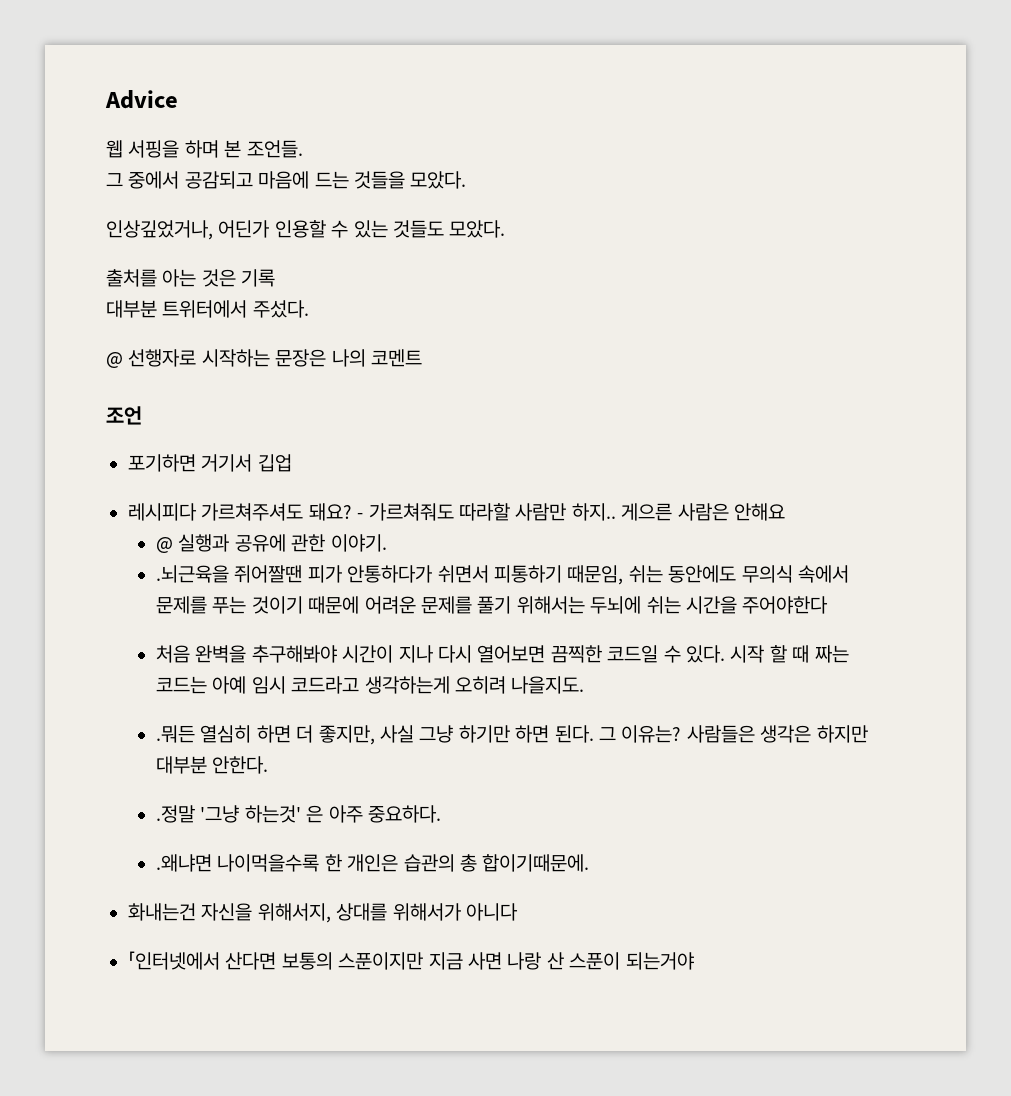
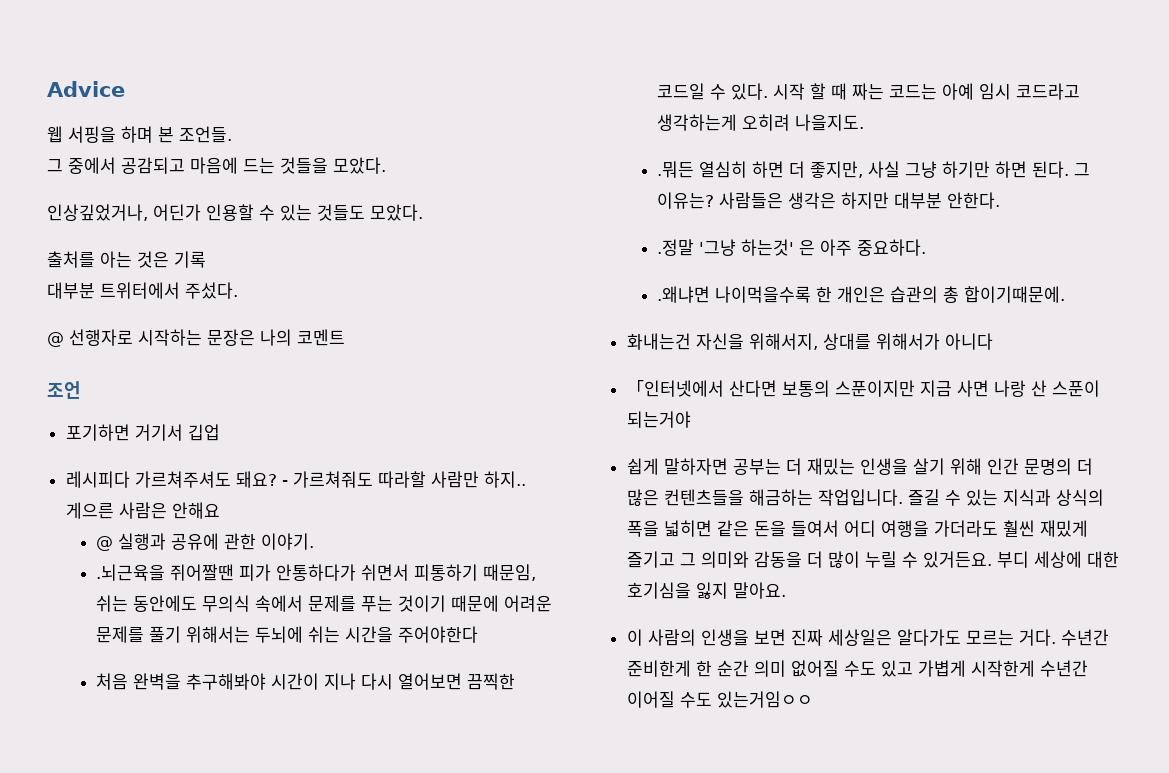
+ 쉽게 말하자면 공부는 더 재밌는 인생을 살기 위해 인간 문명의 더 많은 컨텐츠들을 해금하는 작업입니다. 즐길 수 있는 지식과 상식의 폭을 넓히면 같은 돈을 들여서 어디 여행을 가더라도 훨씬 재밌게 즐기고 그 의미와 감동을 더 많이 누릴 수 있거든요. 부디 세상에 대한 호기심을 잃지 말아요.
+ 이 사람의 인생을 보면 진짜 세상일은 알다가도 모르는 거다. 수년간 준비한게 한 순간 의미 없어질 수도 있고 가볍게 시작한게 수년간 이어질 수도 있는거임ㅇㅇ

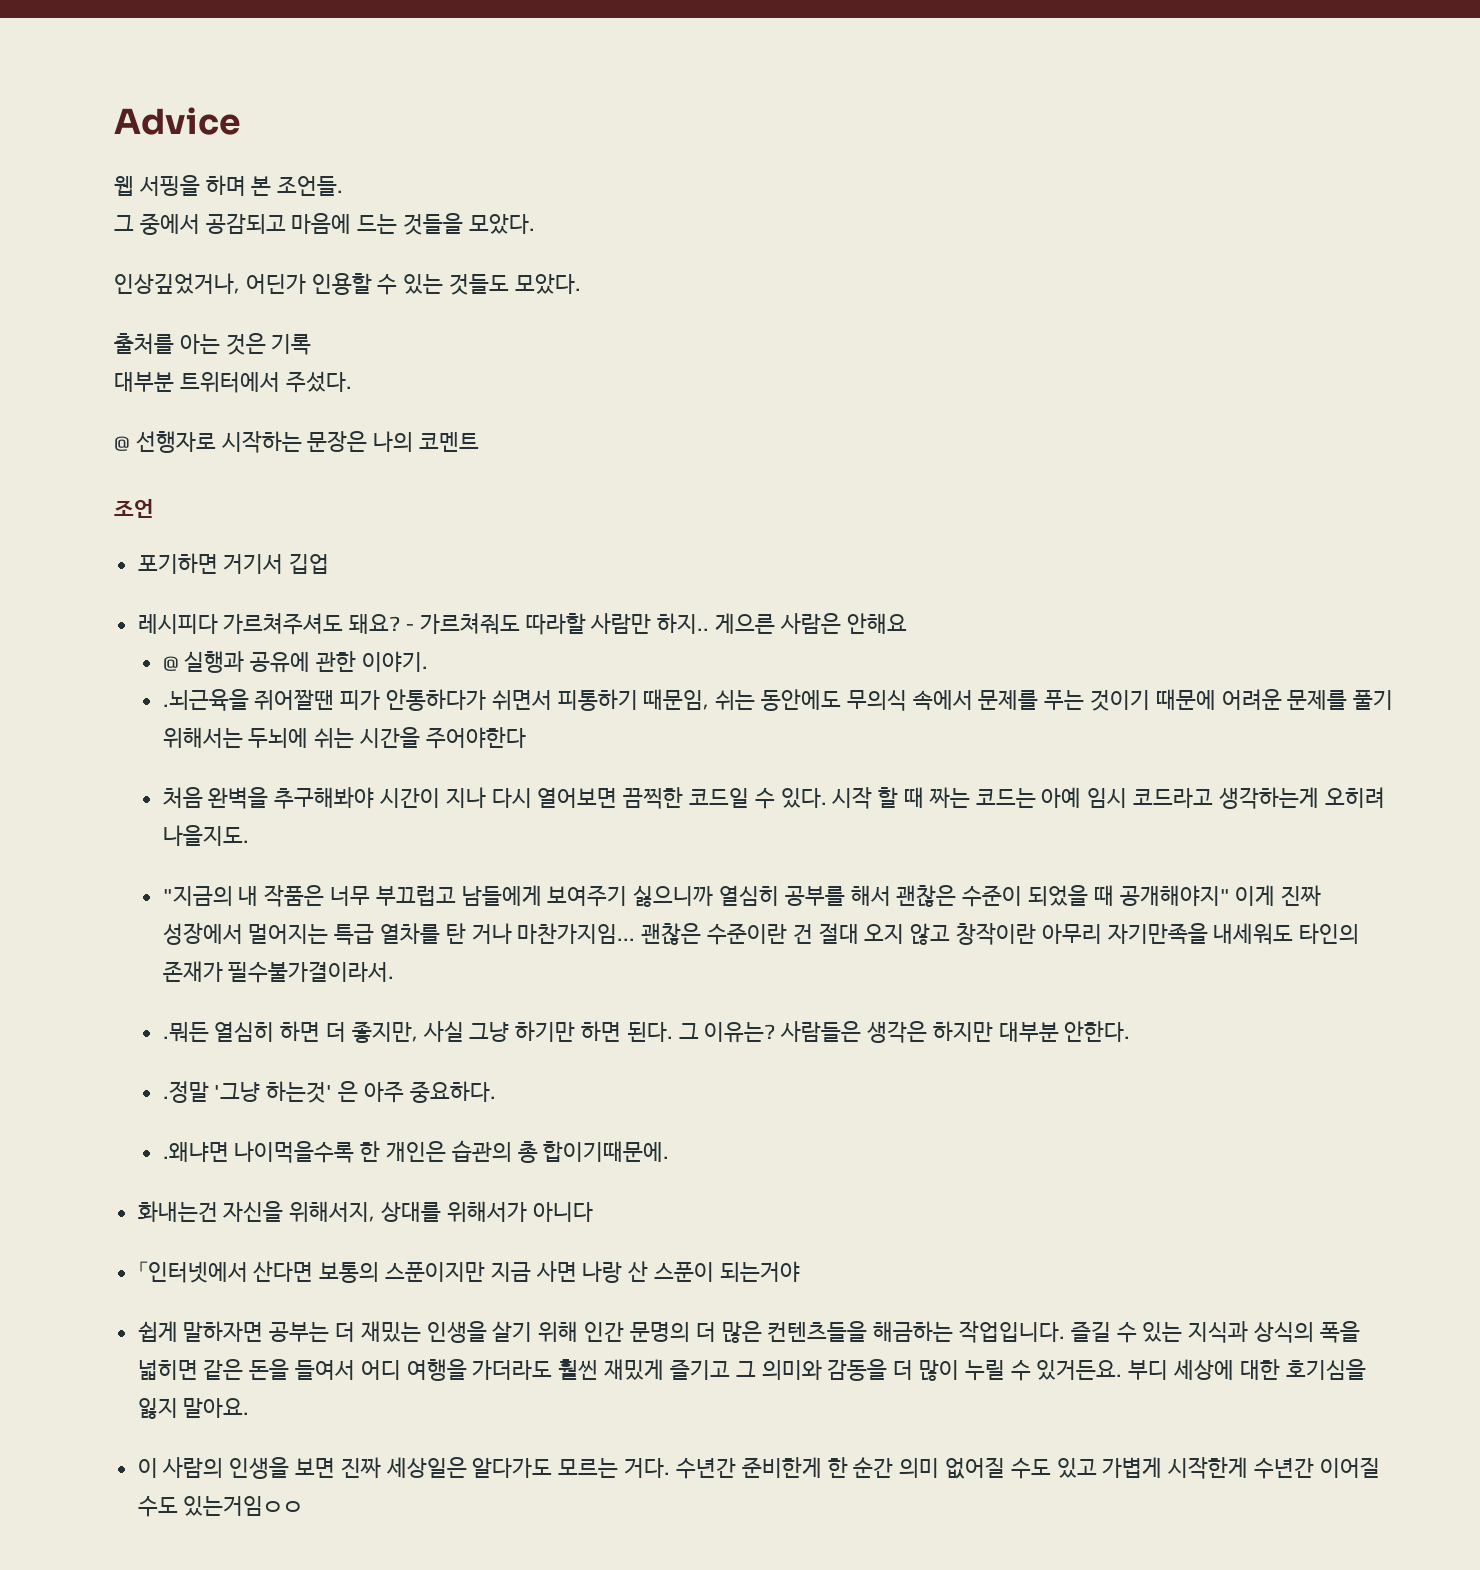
+ "지금의 내 작품은 너무 부끄럽고 남들에게 보여주기 싫으니까 열심히 공부를 해서 괜찮은 수준이 되었을 때 공개해야지" 이게 진짜 성장에서 멀어지는 특급 열차를 탄 거나 마찬가지임... 괜찮은 수준이란 건 절대 오지 않고 창작이란 아무리 자기만족을 내세워도 타인의 존재가 필수불가결이라서.

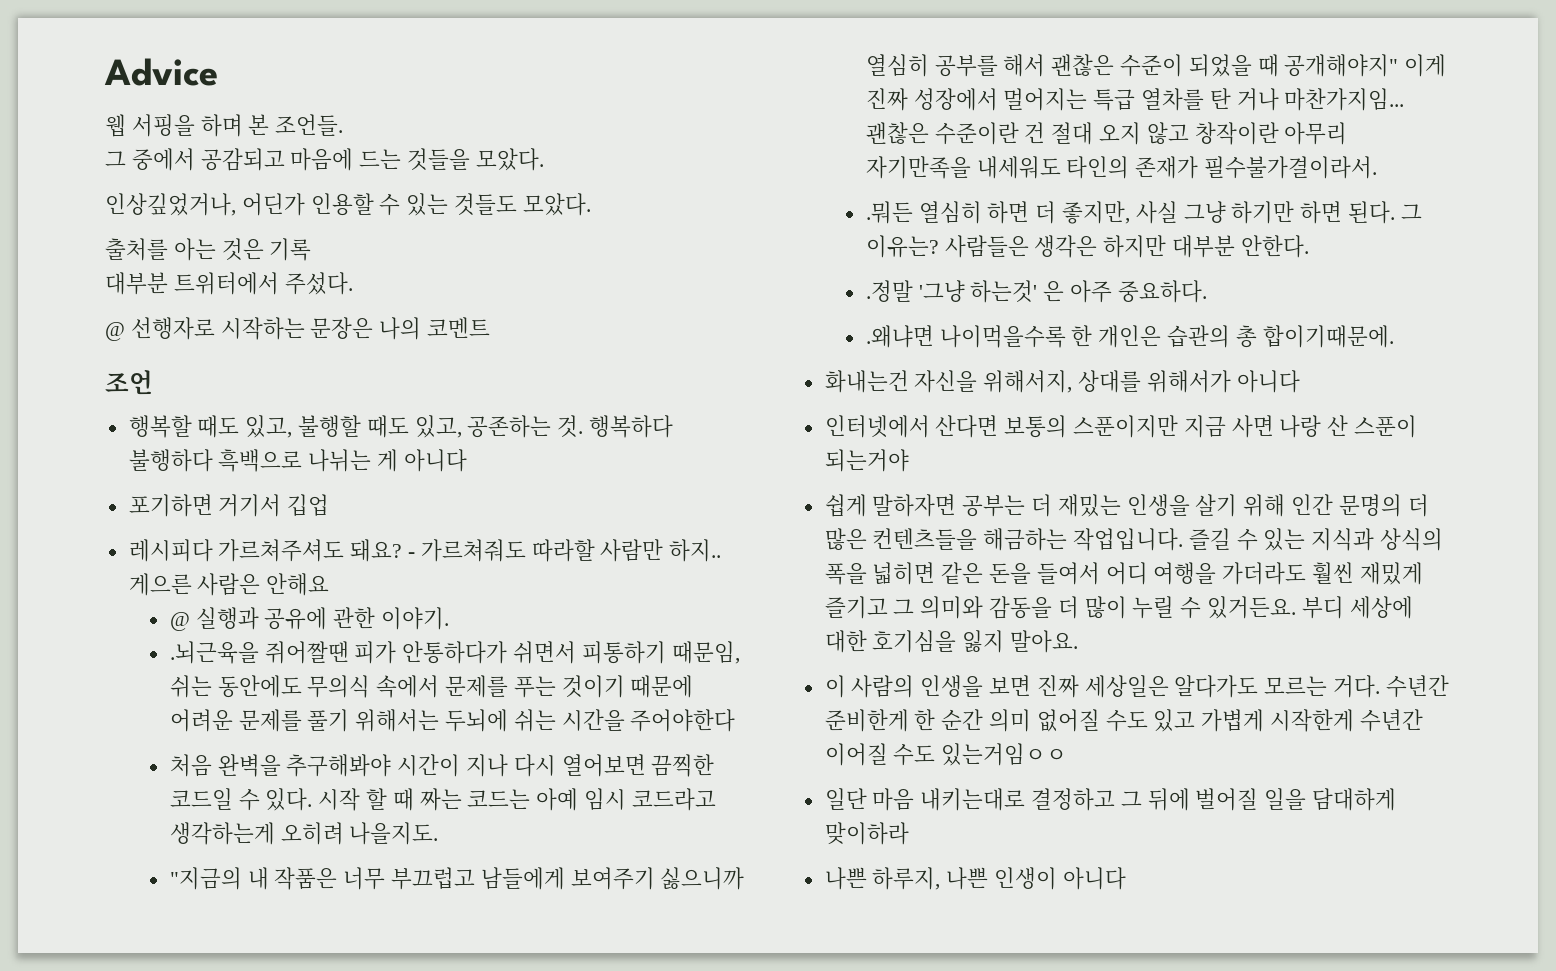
+ 행복할 때도 있고, 불행할 때도 있고, 공존하는 것. 행복하다 불행하다 흑백으로 나뉘는 게 아니다
- 「인터넷에서 산다면 보통의 스푼이지만 지금 사면 나랑 산 스푼이 되는거야
+ 인터넷에서 산다면 보통의 스푼이지만 지금 사면 나랑 산 스푼이 되는거야
+ 일단 마음 내키는대로 결정하고 그 뒤에 벌어질 일을 담대하게 맞이하라
+ 나쁜 하루지, 나쁜 인생이 아니다

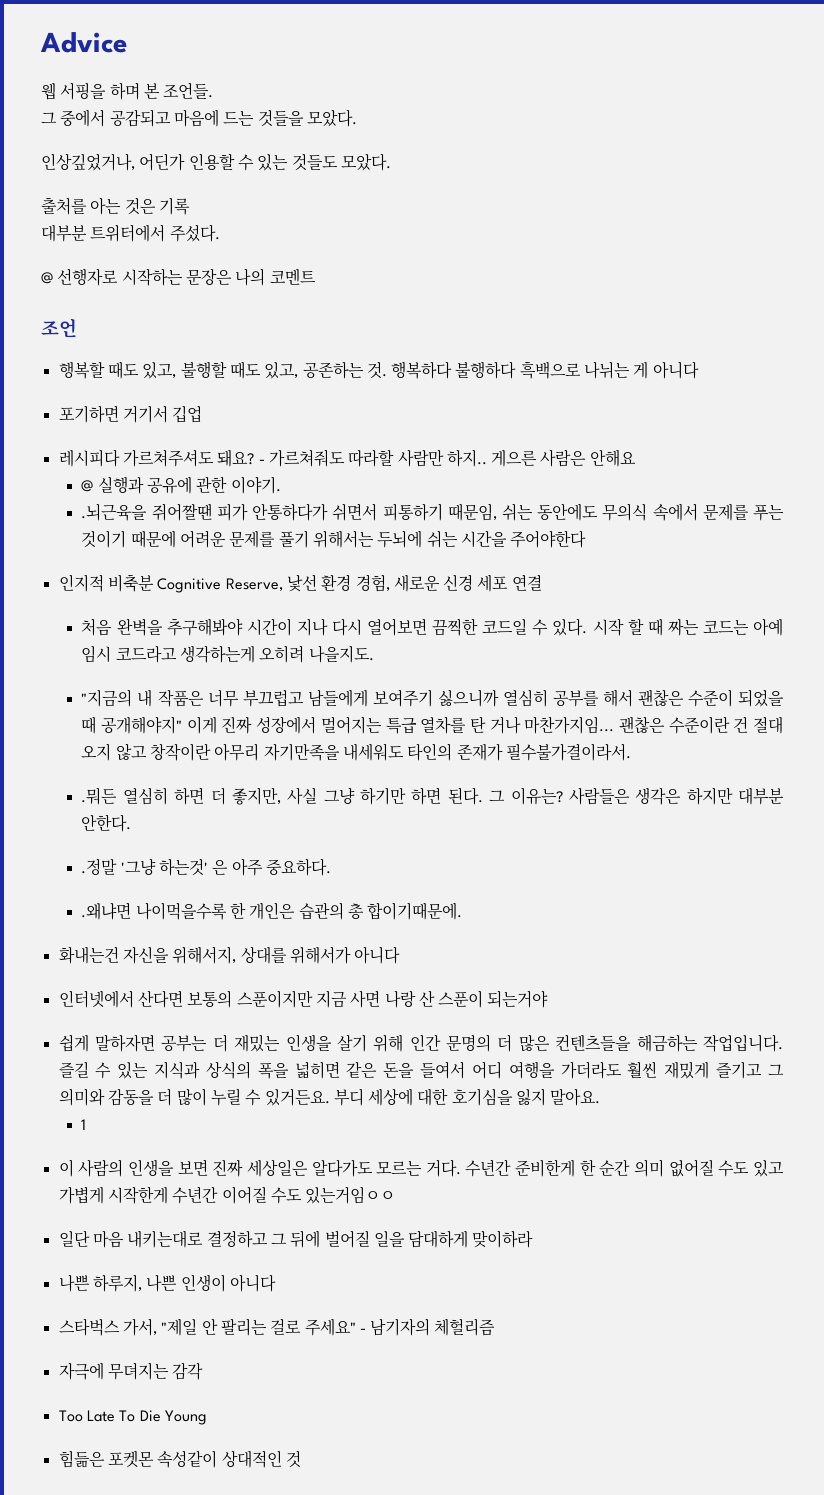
+ 인지적 비축분 Cognitive Reserve, 낯선 환경 경험, 새로운 신경 세포 연결
+ 1
+ 스타벅스 가서, "제일 안 팔리는 걸로 주세요" - 남기자의 체헐리즘
+ 자극에 무뎌지는 감각
+ Too Late To Die Young
+ 힘듦은 포켓몬 속성같이 상대적인 것

